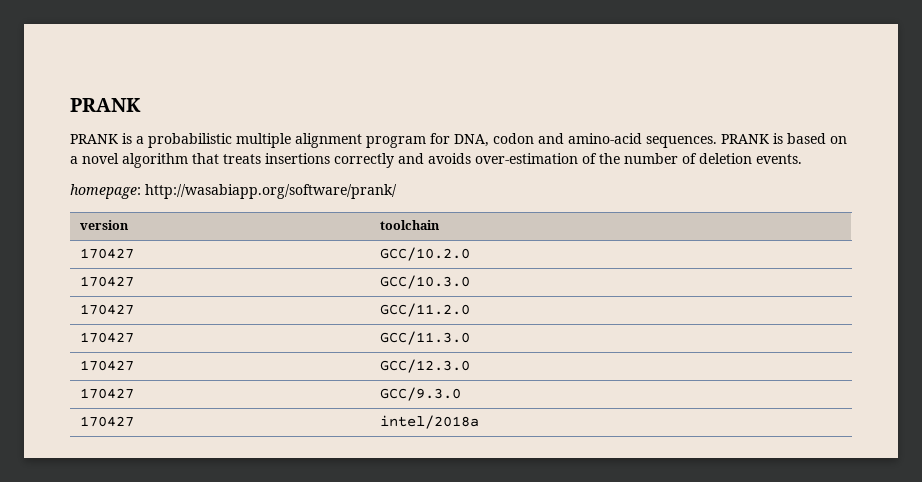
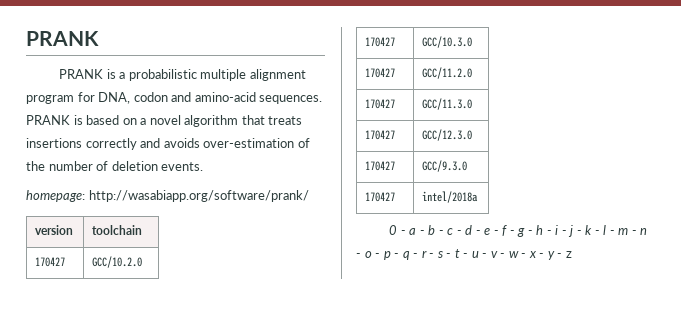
+ 0 - a - b - c - d - e - f - g - h - i - j - k - l - m - n - o - p - q - r - s - t - u - v - w - x - y - z

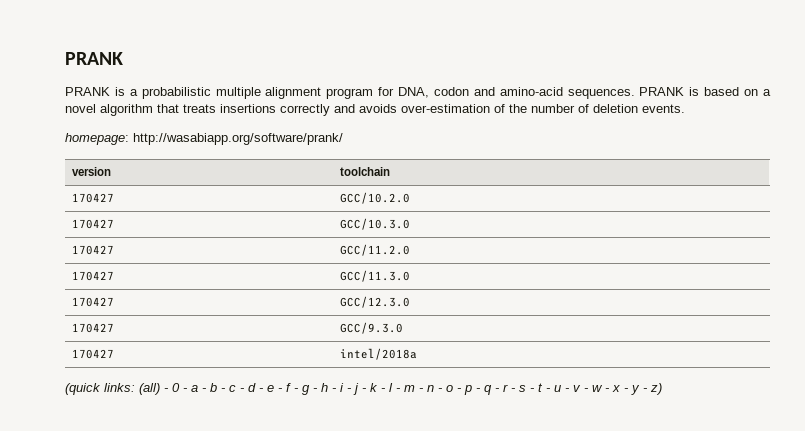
- 0 - a - b - c - d - e - f - g - h - i - j - k - l - m - n - o - p - q - r - s - t - u - v - w - x - y - z
+ (quick links: (all) - 0 - a - b - c - d - e - f - g - h - i - j - k - l - m - n - o - p - q - r - s - t - u - v - w - x - y - z)

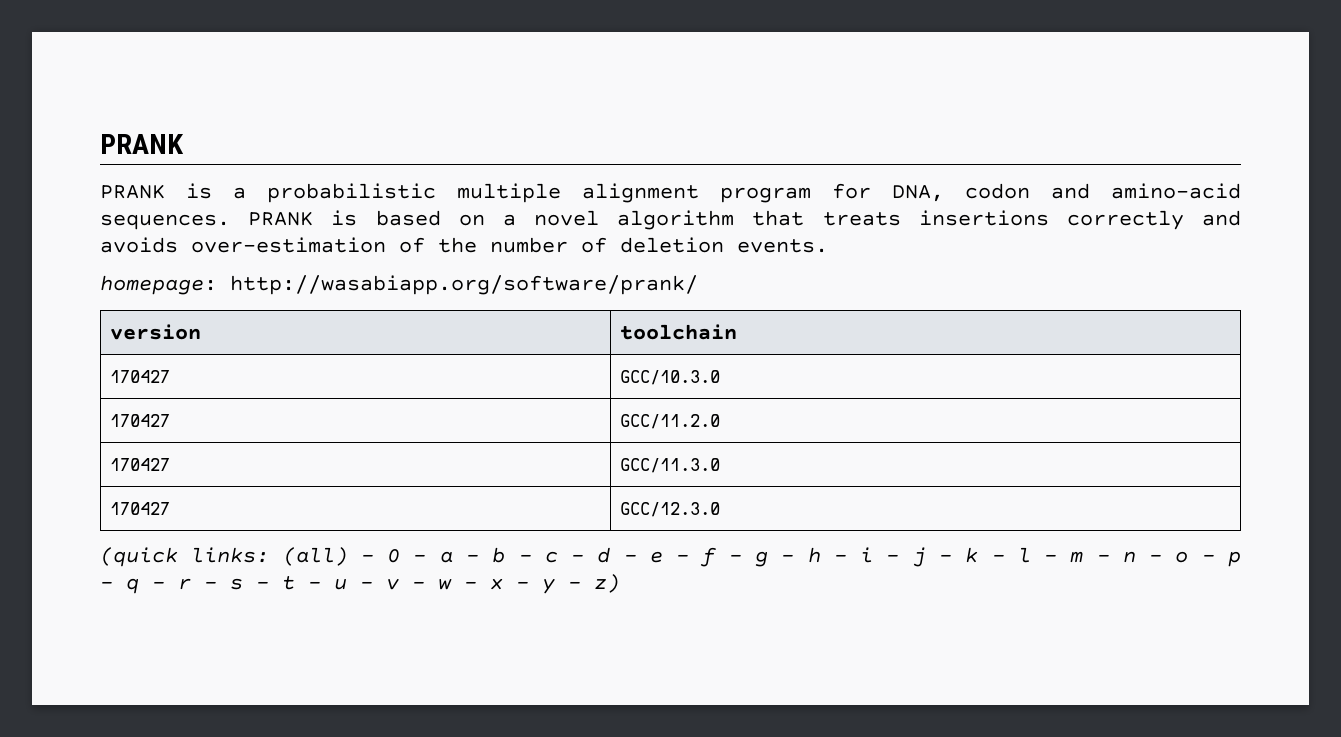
- 170427 | GCC/10.2.0
- 170427 | GCC/9.3.0
- 170427 | intel/2018a

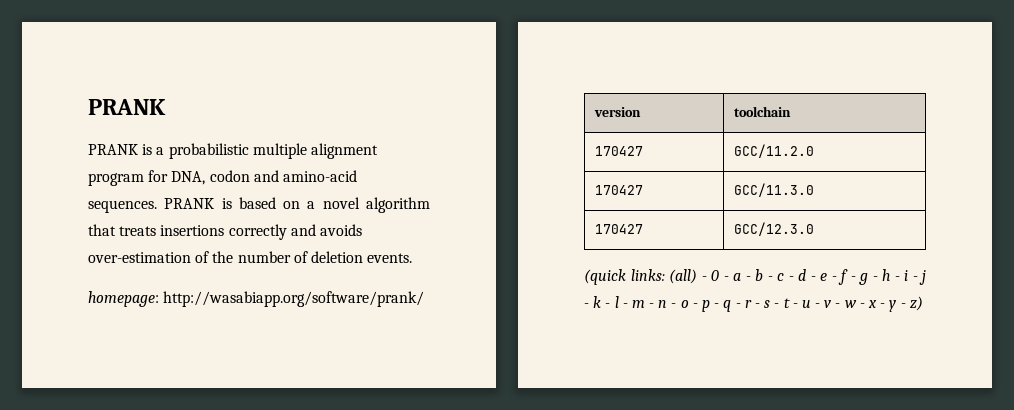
- 170427 | GCC/10.3.0

